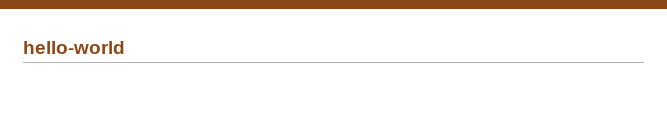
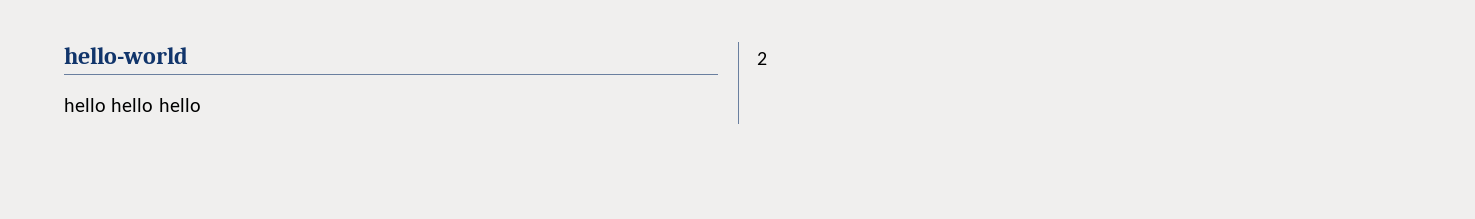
+ hello hello hello
+ 2

